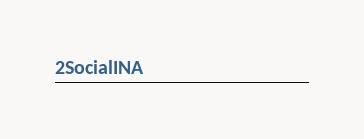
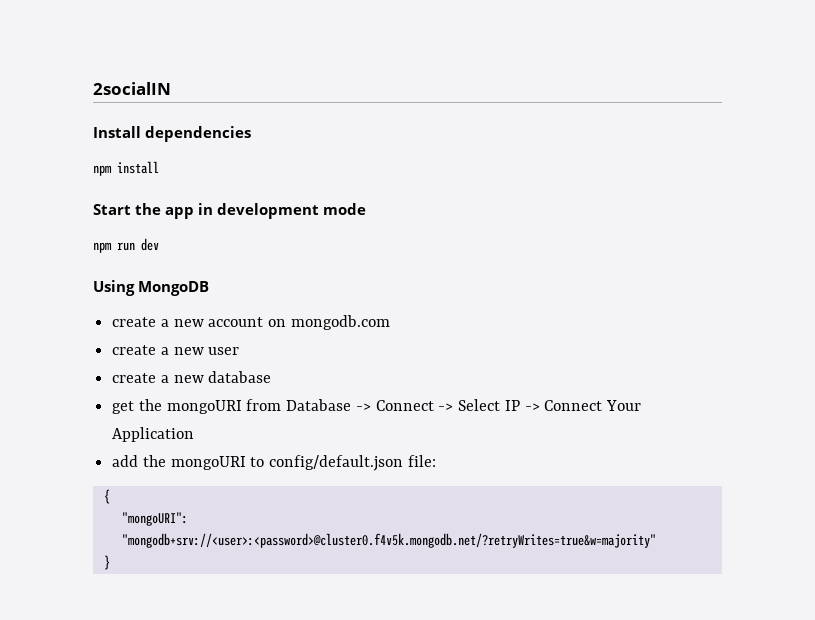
- 2SocialINA
+ 2socialIN
+ Install dependencies
+ npm install
+ Start the app in development mode
+ npm run dev
+ Using MongoDB
+ create a new account on mongodb.com
+ create a new user
+ create a new database
+ get the mongoURI from Database -> Connect -> Select IP -> Connect Your Application
+ add the mongoURI to config/default.json file:
+ {
+ "mongoURI": "mongodb+srv://<user>:<password>@cluster0.f4v5k.mongodb.net/?retryWrites=true&w=majority"
+ }

